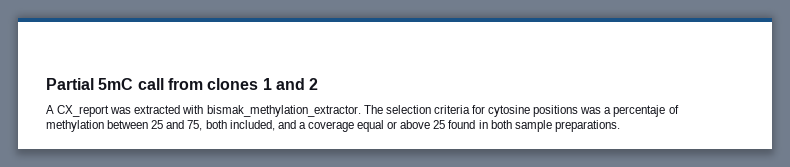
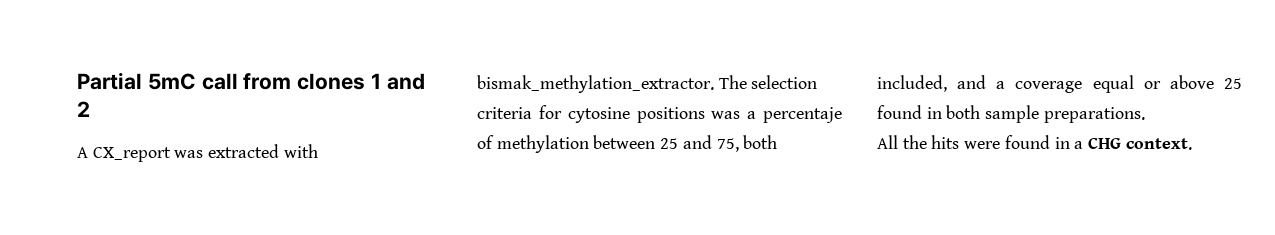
+ All the hits were found in a CHG context.

